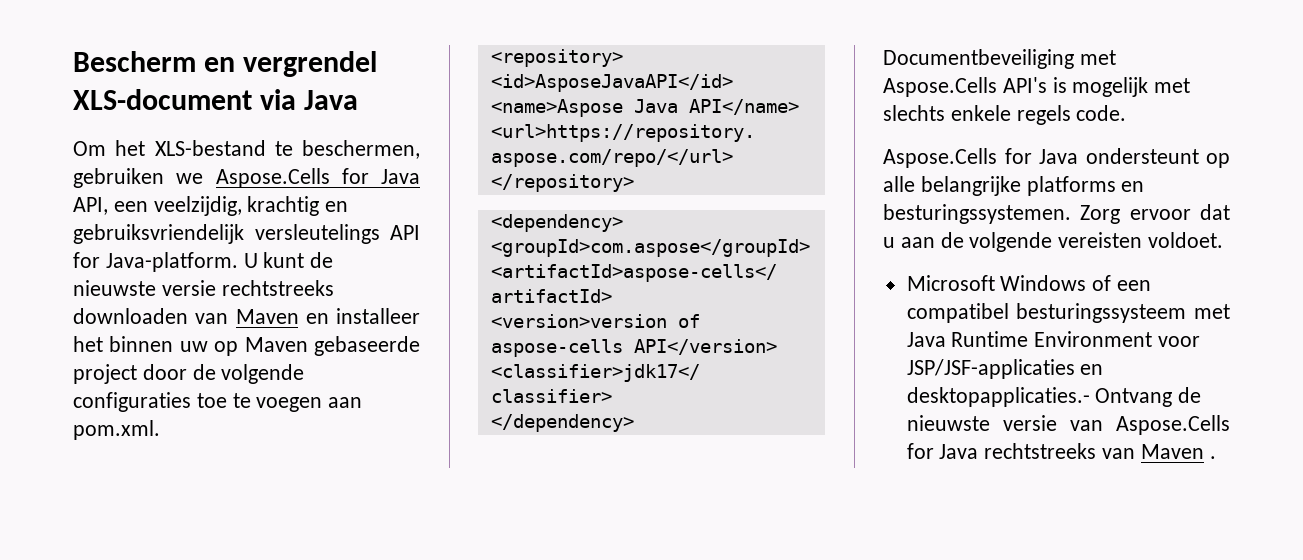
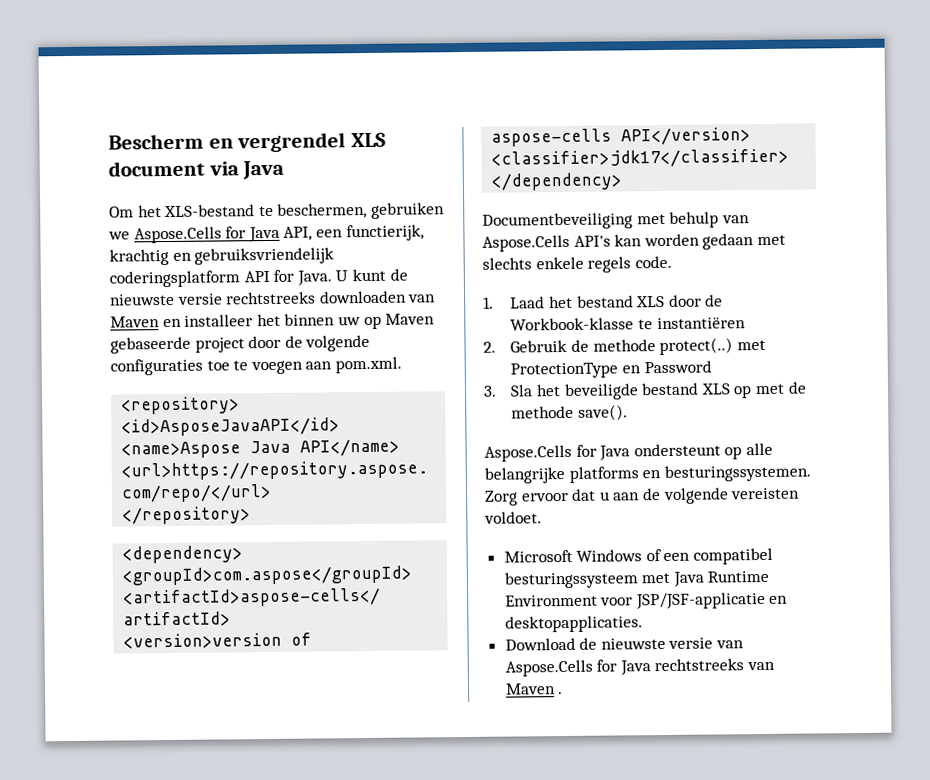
- Bescherm en vergrendel XLS-document via Java
+ Bescherm en vergrendel XLS document via Java
- Om het XLS-bestand te beschermen, gebruiken we Aspose.Cells for Java API, een veelzijdig, krachtig en gebruiksvriendelijk versleutelings API for Java-platform.
+ Om het XLS-bestand te beschermen, gebruiken we Aspose.Cells for Java API, een functierijk, krachtig en gebruiksvriendelijk coderingsplatform API for Java.
- Documentbeveiliging met Aspose.Cells API's is mogelijk met slechts enkele regels code.
+ Documentbeveiliging met behulp van Aspose.Cells API's kan worden gedaan met slechts enkele regels code.
+ 1. Laad het bestand XLS door de Workbook-klasse te instantiëren
+ 2. Gebruik de methode protect(..) met ProtectionType en Password
+ 3. Sla het beveiligde bestand XLS op met de methode save().
- Microsoft Windows of een compatibel besturingssysteem met Java Runtime Environment voor JSP/JSF-applicaties en desktopapplicaties.- Ontvang de nieuwste versie van Aspose.Cells for Java rechtstreeks van Maven .
+ Microsoft Windows of een compatibel besturingssysteem met Java Runtime Environment voor JSP/JSF-applicatie en desktopapplicaties.
+ Download de nieuwste versie van Aspose.Cells for Java rechtstreeks van Maven .

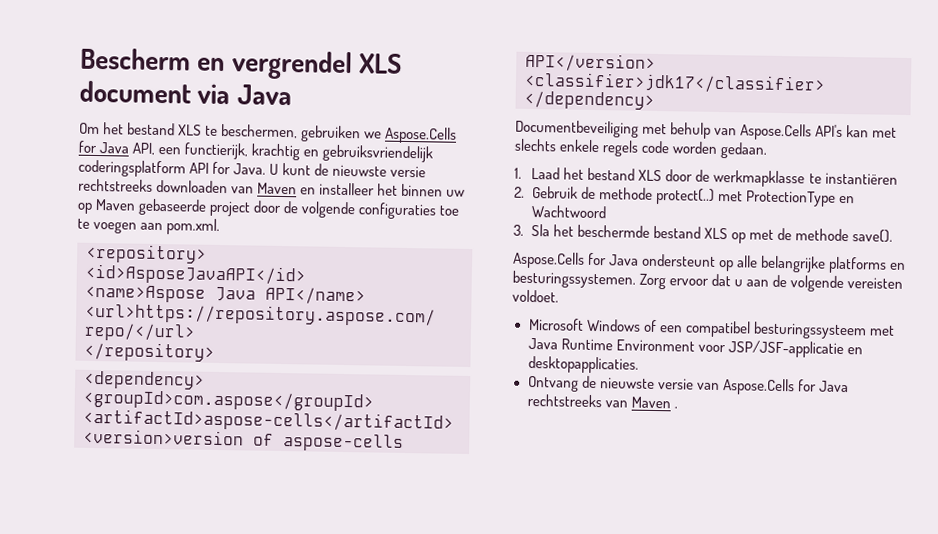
- Om het XLS-bestand te beschermen, gebruiken we Aspose.Cells for Java API, een functierijk, krachtig en gebruiksvriendelijk coderingsplatform API for Java.
+ Om het bestand XLS te beschermen, gebruiken we Aspose.Cells for Java API, een functierijk, krachtig en gebruiksvriendelijk coderingsplatform API for Java.
- Documentbeveiliging met behulp van Aspose.Cells API's kan worden gedaan met slechts enkele regels code.
+ Documentbeveiliging met behulp van Aspose.Cells API's kan met slechts enkele regels code worden gedaan.
- 1. Laad het bestand XLS door de Workbook-klasse te instantiëren
+ 1. Laad het bestand XLS door de werkmapklasse te instantiëren
- 2. Gebruik de methode protect(..) met ProtectionType en Password
+ 2. Gebruik de methode protect(..) met ProtectionType en Wachtwoord
- 3. Sla het beveiligde bestand XLS op met de methode save().
+ 3. Sla het beschermde bestand XLS op met de methode save().
- Download de nieuwste versie van Aspose.Cells for Java rechtstreeks van Maven .
+ Ontvang de nieuwste versie van Aspose.Cells for Java rechtstreeks van Maven .

